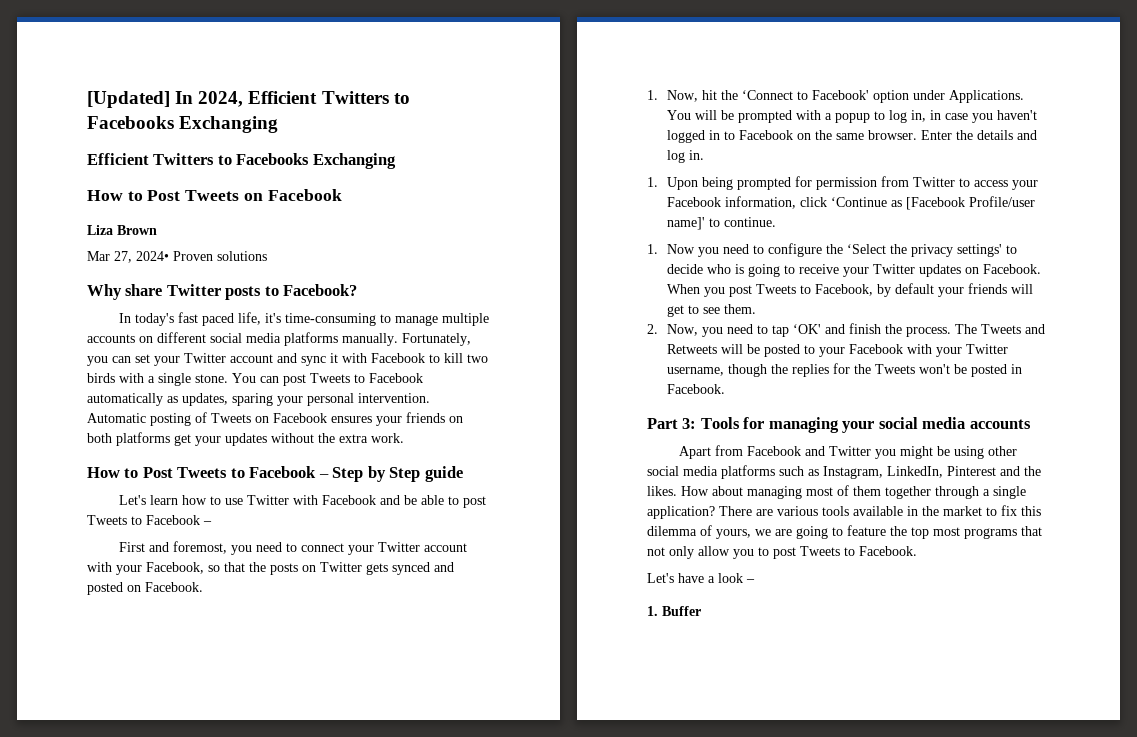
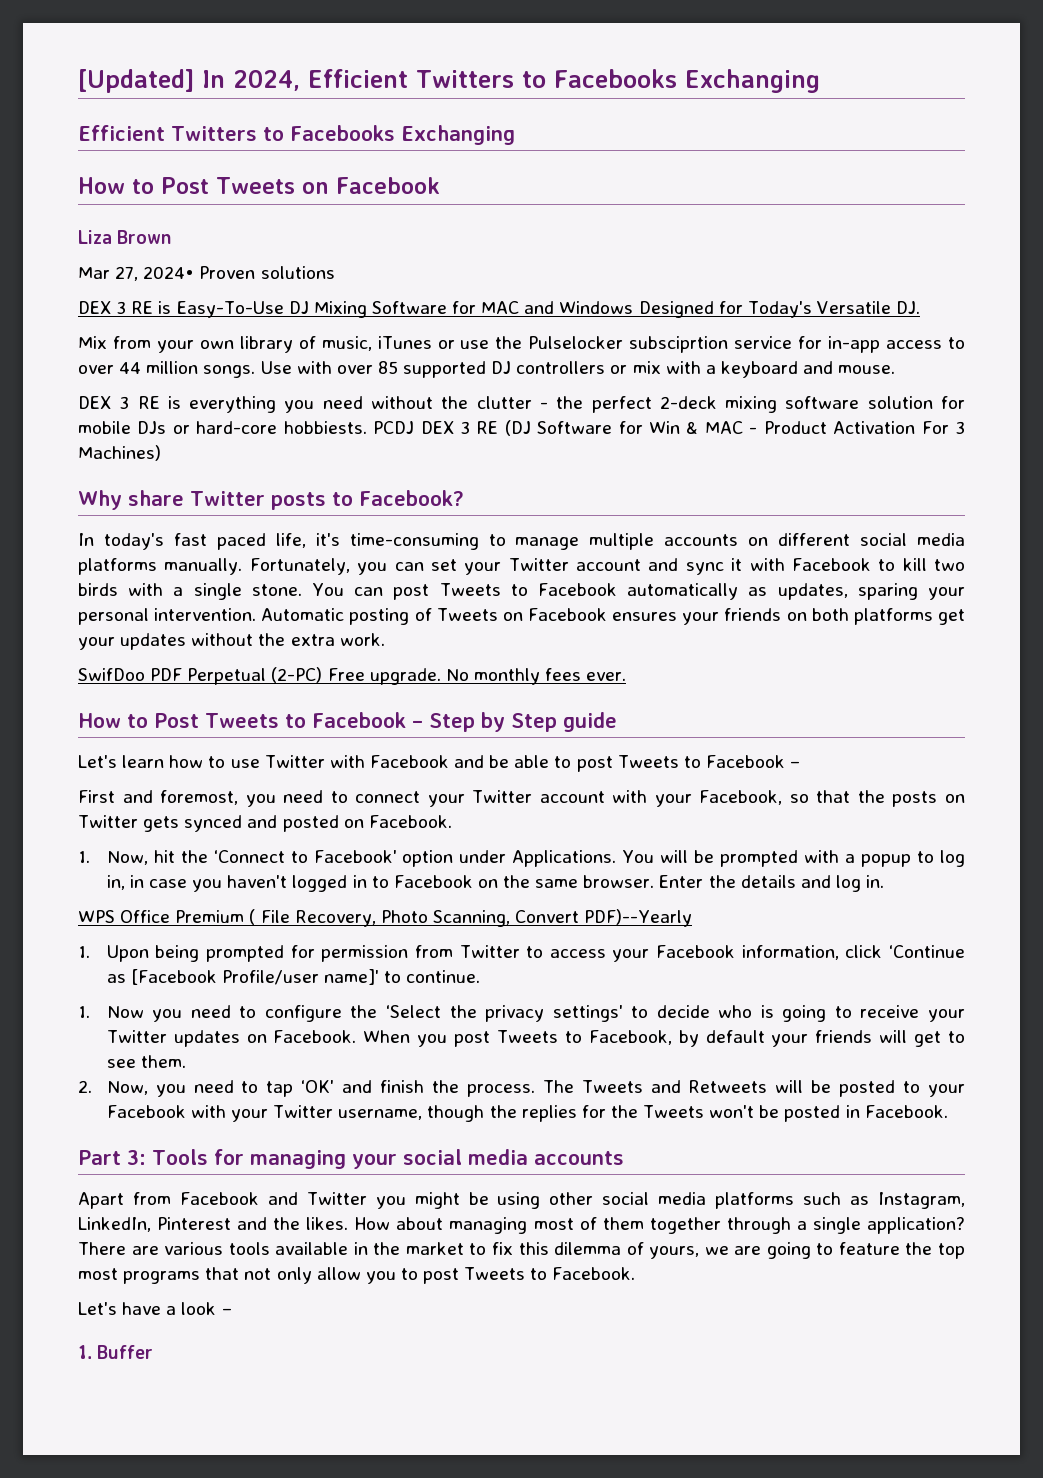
+ DEX 3 RE is Easy-To-Use DJ Mixing Software for MAC and Windows Designed for Today's Versatile DJ.
+ Mix from your own library of music, iTunes or use the Pulselocker subsciprtion service for in-app access to over 44 million songs. Use with over 85 supported DJ controllers or mix with a keyboard and mouse.
+ DEX 3 RE is everything you need without the clutter - the perfect 2-deck mixing software solution for mobile DJs or hard-core hobbiests. PCDJ DEX 3 RE (DJ Software for Win & MAC - Product Activation For 3 Machines)
+ SwifDoo PDF Perpetual (2-PC) Free upgrade. No monthly fees ever.
+ WPS Office Premium ( File Recovery, Photo Scanning, Convert PDF)--Yearly

